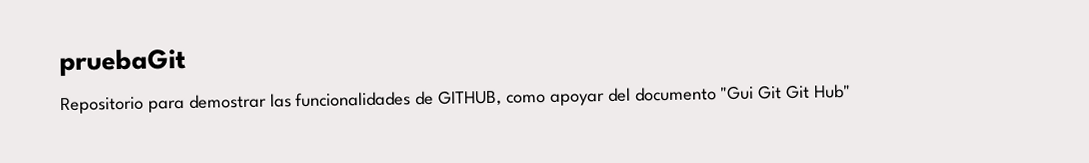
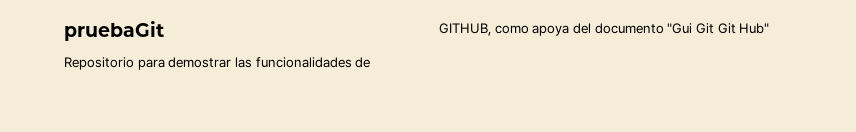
- Repositorio para demostrar las funcionalidades de GITHUB, como apoyar del documento "Gui Git Git Hub"
+ Repositorio para demostrar las funcionalidades de GITHUB, como apoya del documento "Gui Git Git Hub"

